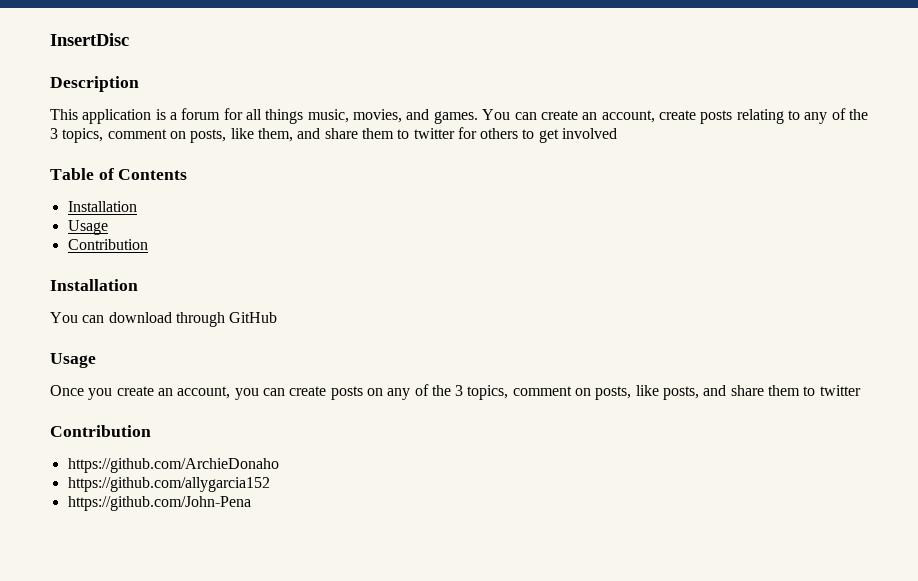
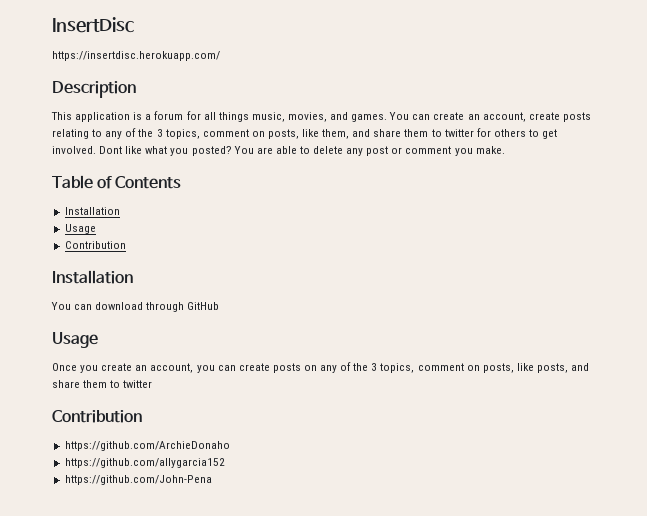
+ https://insertdisc.herokuapp.com/
- You can create an account, create posts relating to any of the 3 topics, comment on posts, like them, and share them to twitter for others to get involved
+ You can create an account, create posts relating to any of the 3 topics, comment on posts, like them, and share them to twitter for others to get involved. Dont like what you posted? You are able to delete any post or comment you make.

